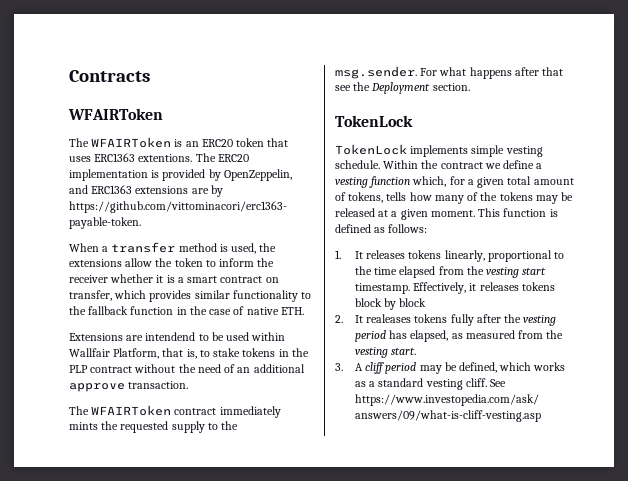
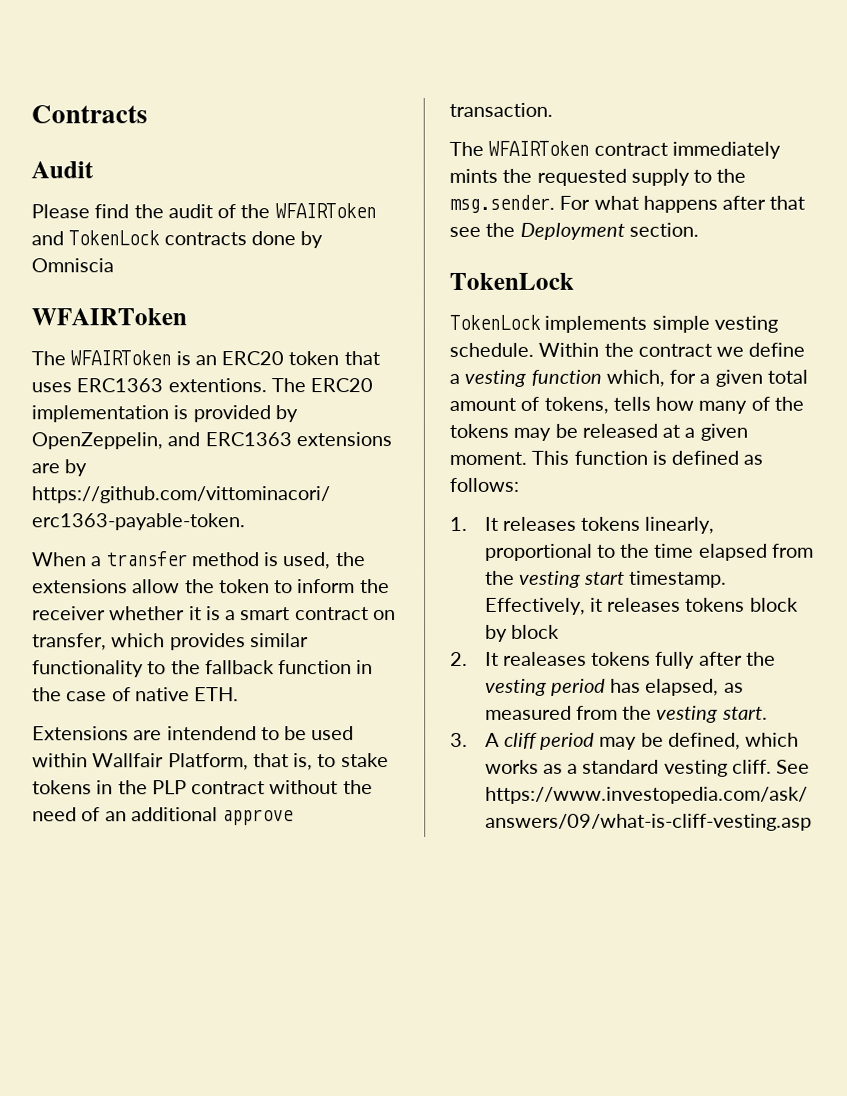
+ Audit
+ Please find the audit of the WFAIRToken and TokenLock contracts done by Omniscia

